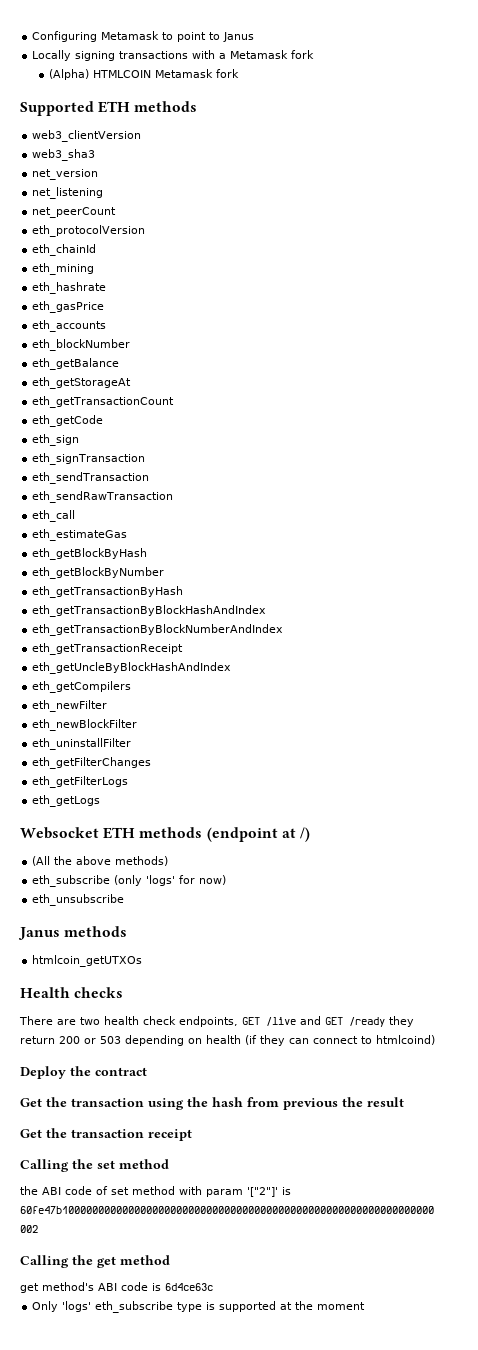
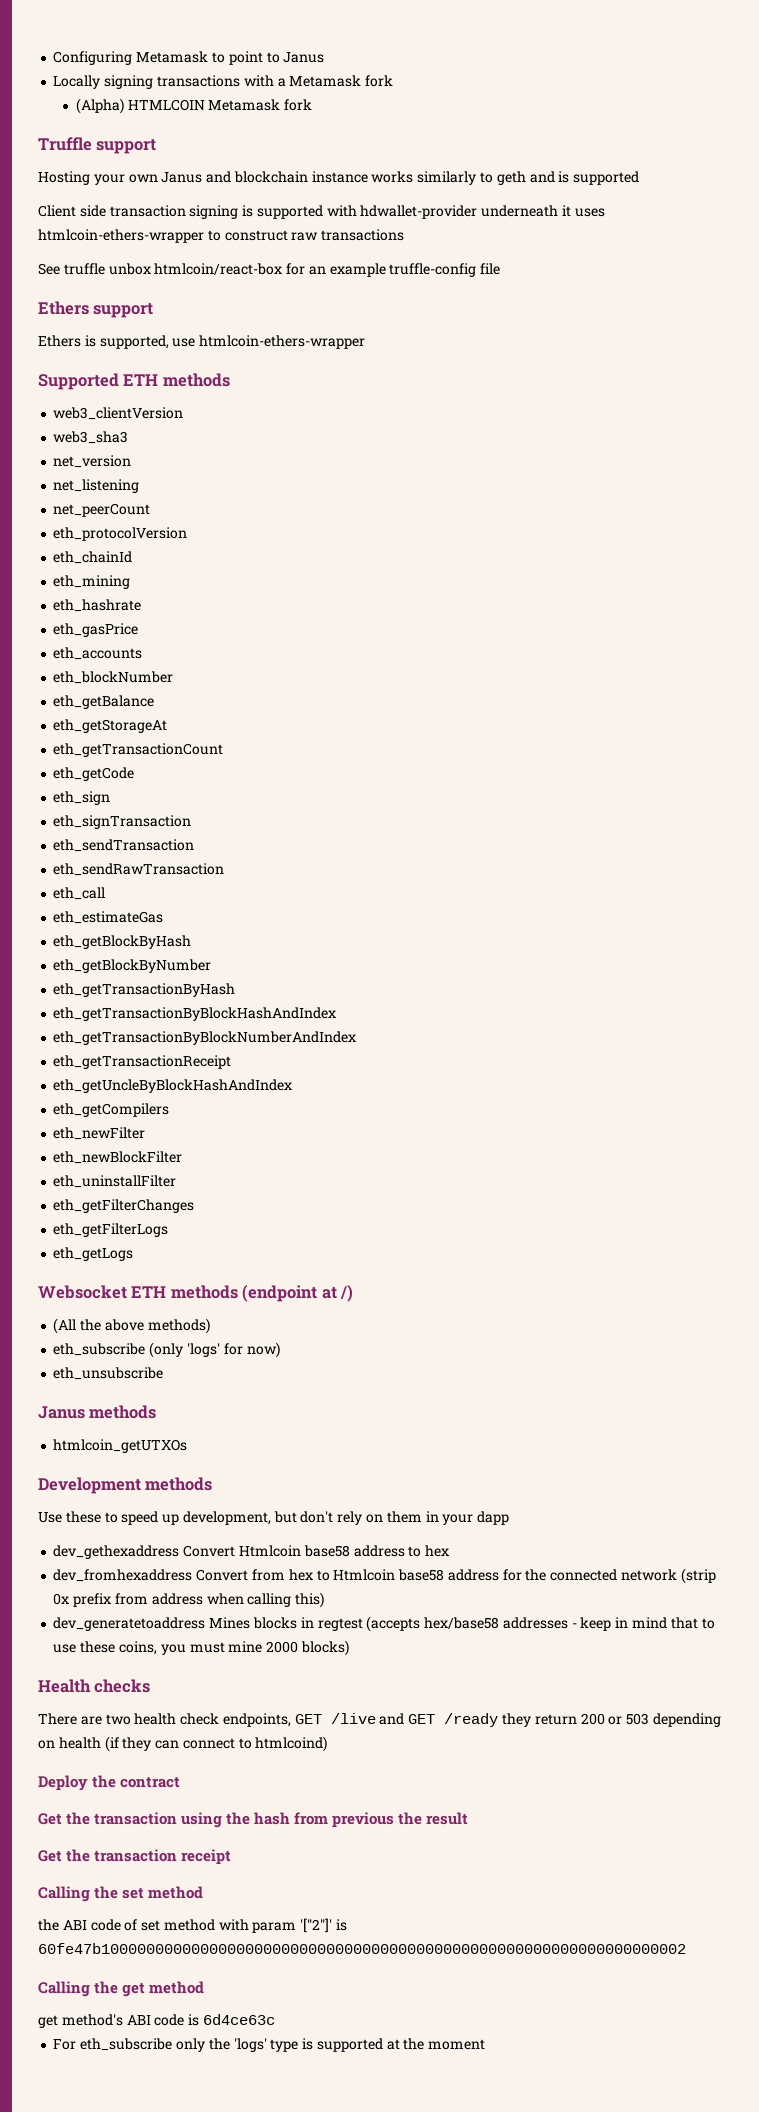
+ Truffle support
+ Hosting your own Janus and blockchain instance works similarly to geth and is supported
+ Client side transaction signing is supported with hdwallet-provider underneath it uses htmlcoin-ethers-wrapper to construct raw transactions
+ See truffle unbox htmlcoin/react-box for an example truffle-config file
+ Ethers support
+ Ethers is supported, use htmlcoin-ethers-wrapper
+ Development methods
+ Use these to speed up development, but don't rely on them in your dapp
+ dev_gethexaddress Convert Htmlcoin base58 address to hex
+ dev_fromhexaddress Convert from hex to Htmlcoin base58 address for the connected network (strip 0x prefix from address when calling this)
+ dev_generatetoaddress Mines blocks in regtest (accepts hex/base58 addresses - keep in mind that to use these coins, you must mine 2000 blocks)
- Only 'logs' eth_subscribe type is supported at the moment
+ For eth_subscribe only the 'logs' type is supported at the moment

